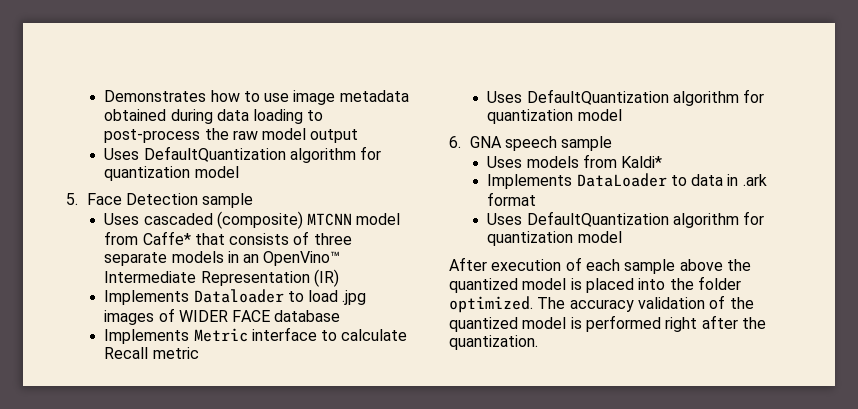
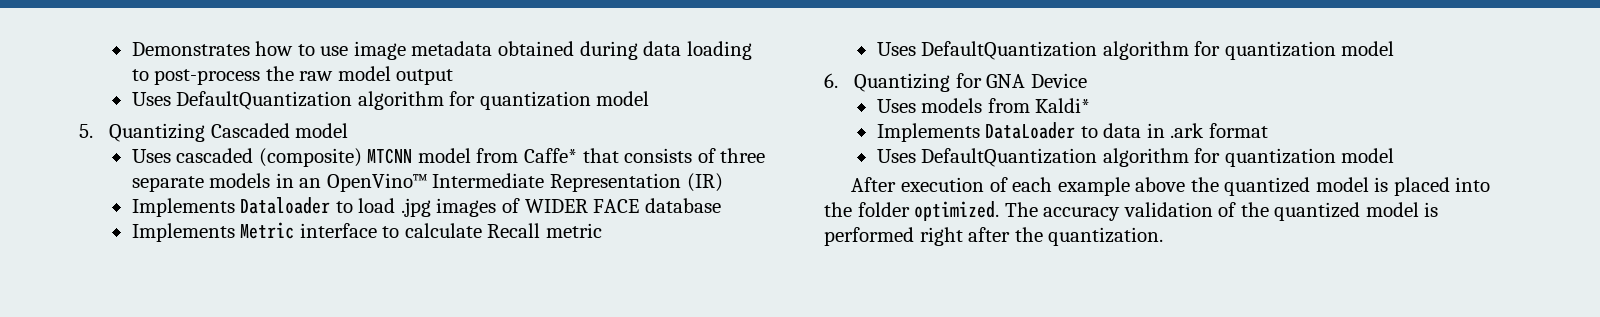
- 5. Face Detection sample
+ 5. Quantizing Cascaded model
- 6. GNA speech sample
+ 6. Quantizing for GNA Device
- After execution of each sample above the quantized model is placed into the folder optimized.
+ After execution of each example above the quantized model is placed into the folder optimized.

